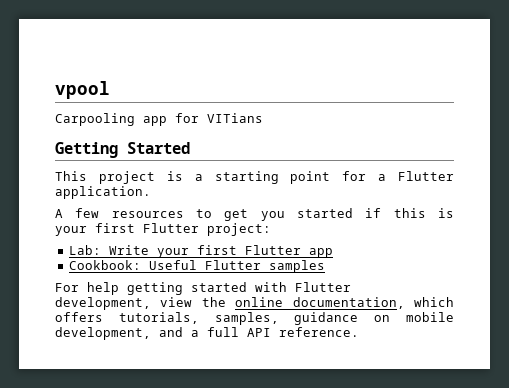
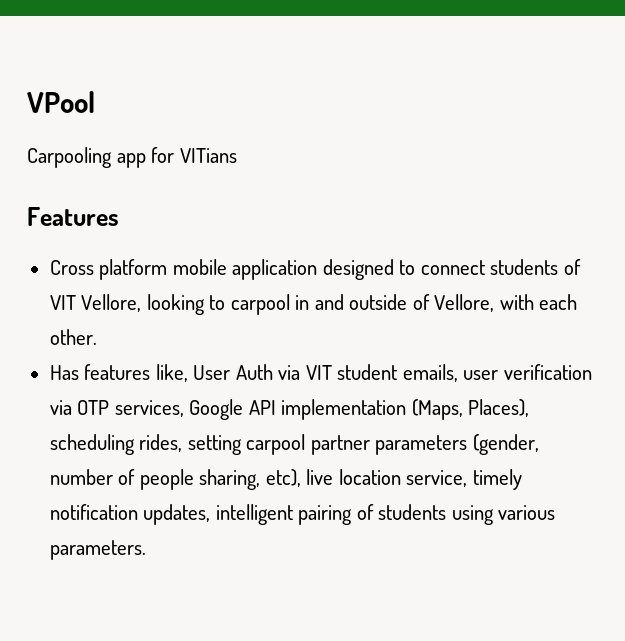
- vpool
+ VPool
- Getting Started
- This project is a starting point for a Flutter application.
- A few resources to get you started if this is your first Flutter project:
- Lab: Write your first Flutter app
- Cookbook: Useful Flutter samples
- For help getting started with Flutter development, view the online documentation, which offers tutorials, samples, guidance on mobile development, and a full API reference.
+ Features
+ Cross platform mobile application designed to connect students of VIT Vellore, looking to carpool in and outside of Vellore, with each other.
+ Has features like, User Auth via VIT student emails, user verification via OTP services, Google API implementation (Maps, Places), scheduling rides, setting carpool partner parameters (gender, number of people sharing, etc), live location service, timely notification updates, intelligent pairing of students using various parameters.

